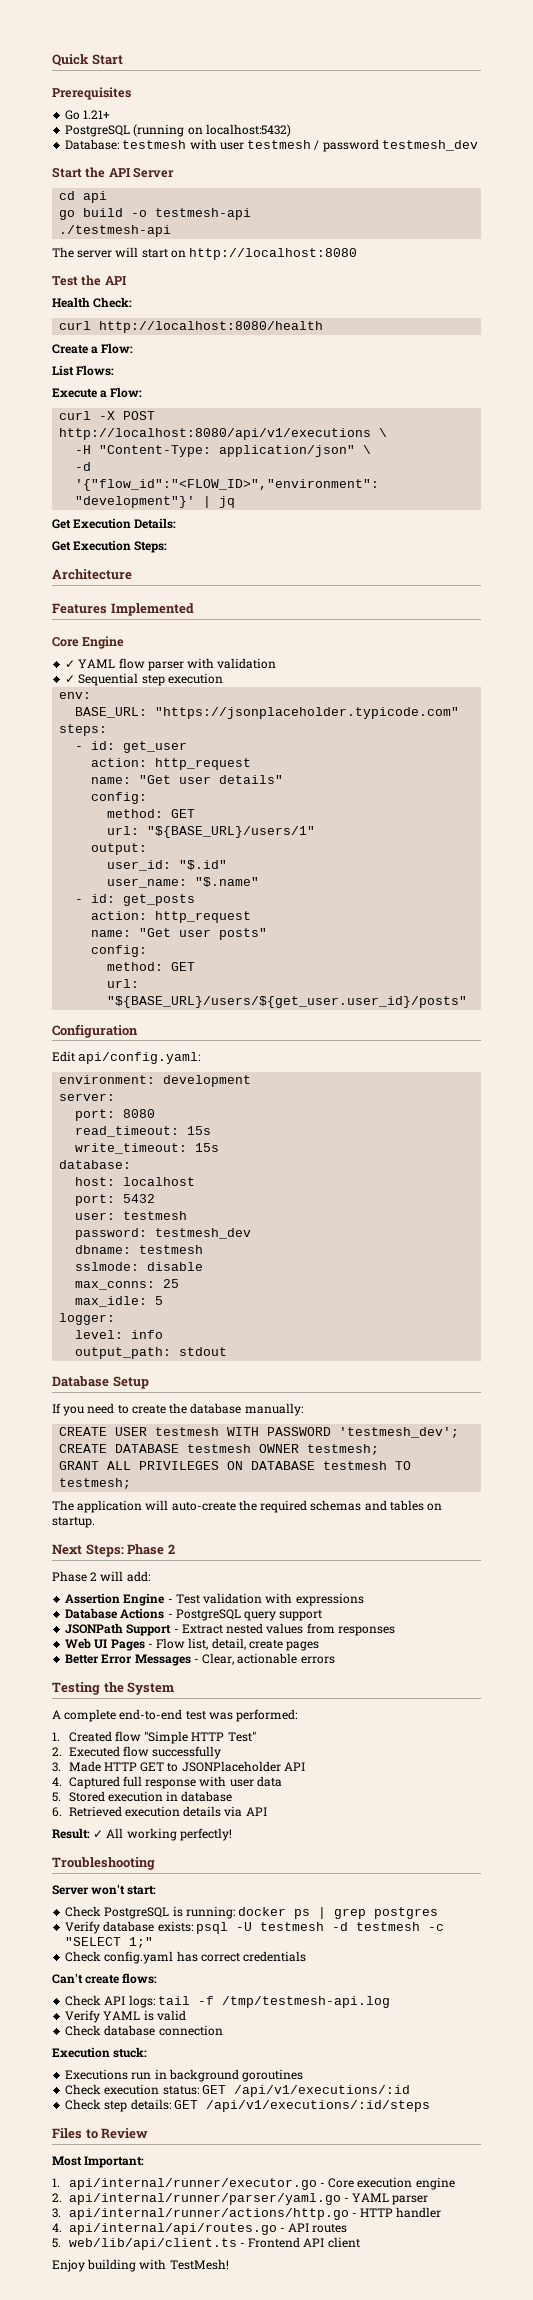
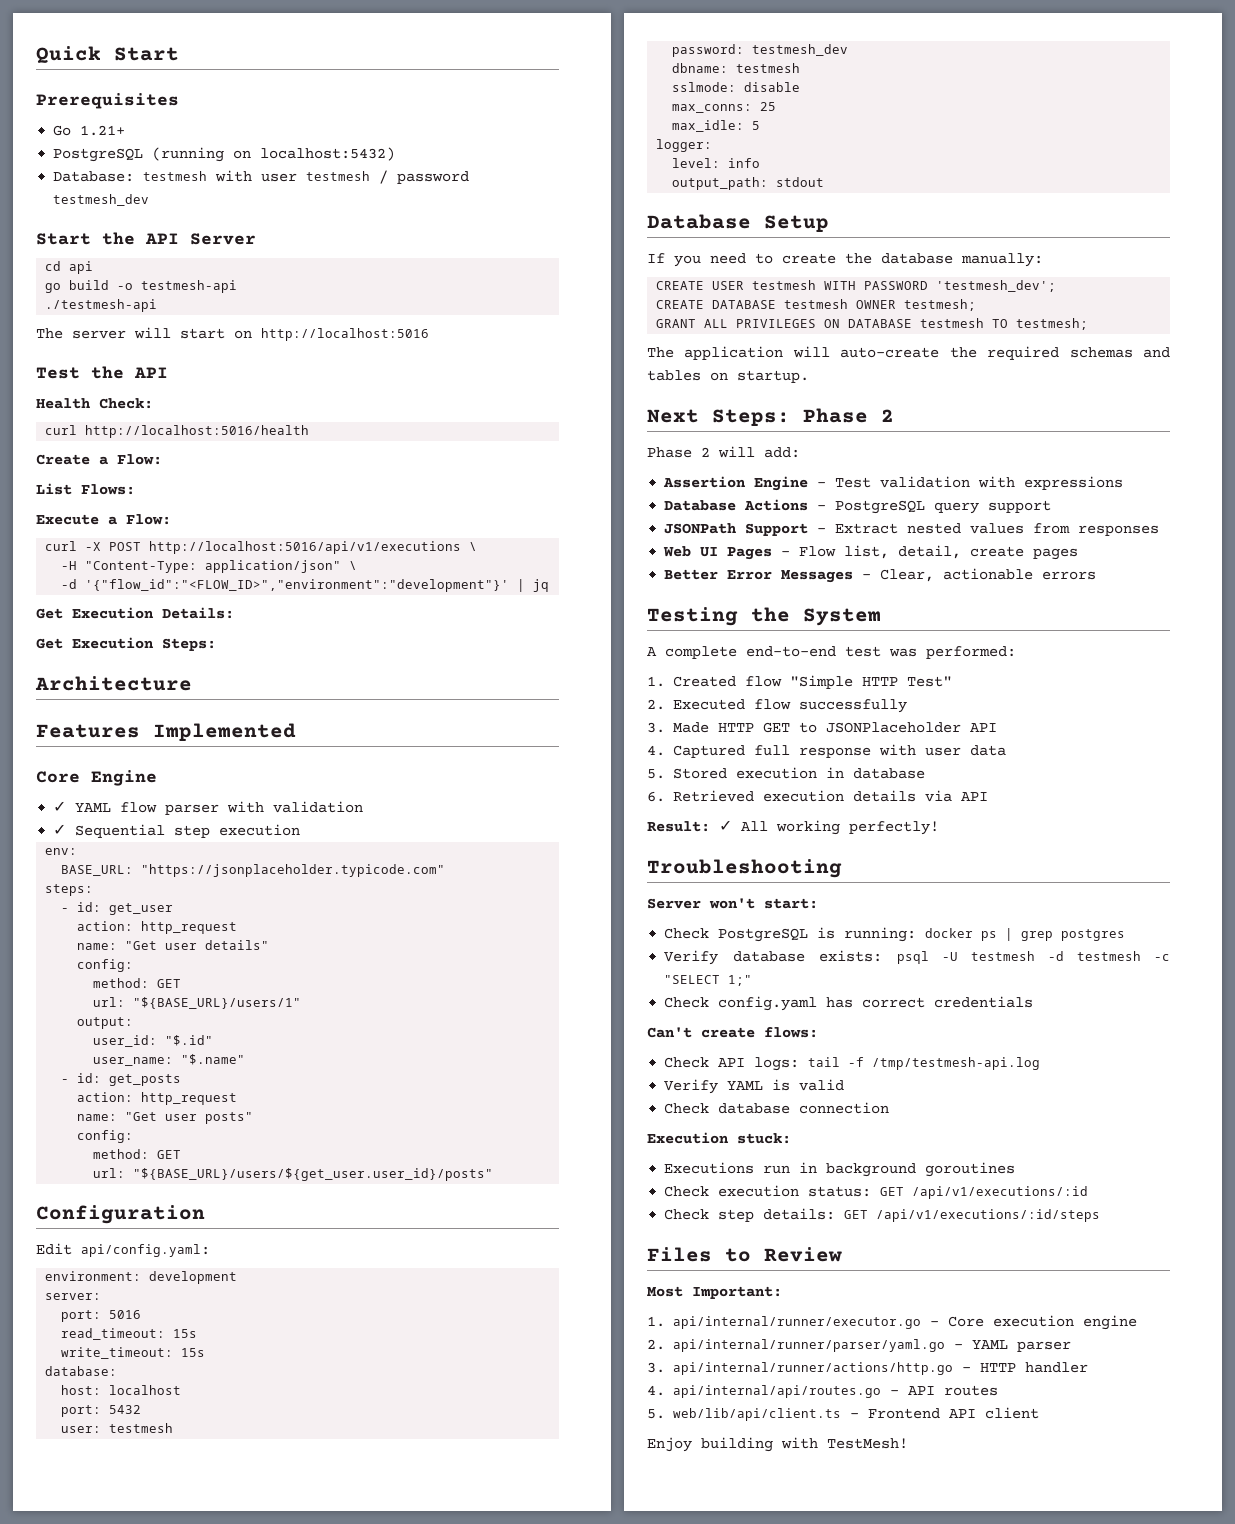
- The server will start on http://localhost:8080
+ The server will start on http://localhost:5016
- curl http://localhost:8080/health
+ curl http://localhost:5016/health
- curl -X POST http://localhost:8080/api/v1/executions \
+ curl -X POST http://localhost:5016/api/v1/executions \
- port: 8080
+ port: 5016

